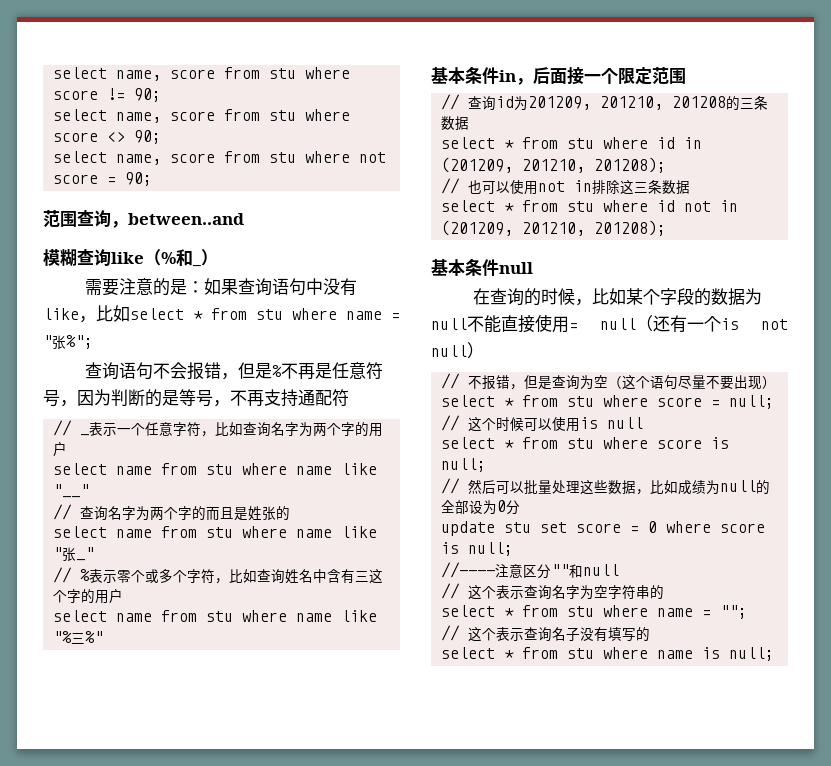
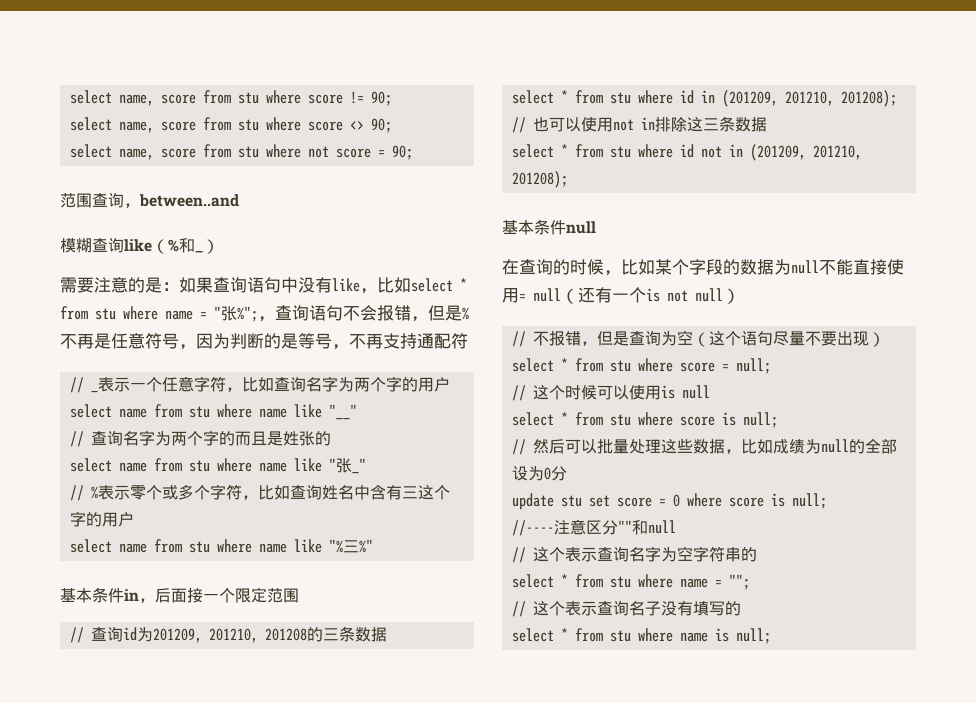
- 需要注意的是：如果查询语句中没有like，比如select * from stu where name = "张%";
- 查询语句不会报错，但是%不再是任意符号，因为判断的是等号，不再支持通配符
+ 需要注意的是：如果查询语句中没有like，比如select * from stu where name = "张%";，查询语句不会报错，但是%不再是任意符号，因为判断的是等号，不再支持通配符

